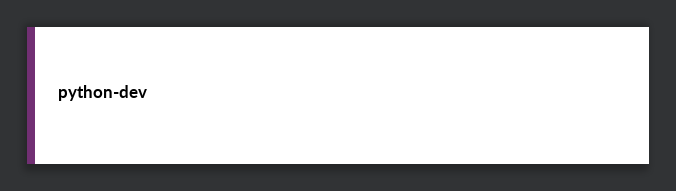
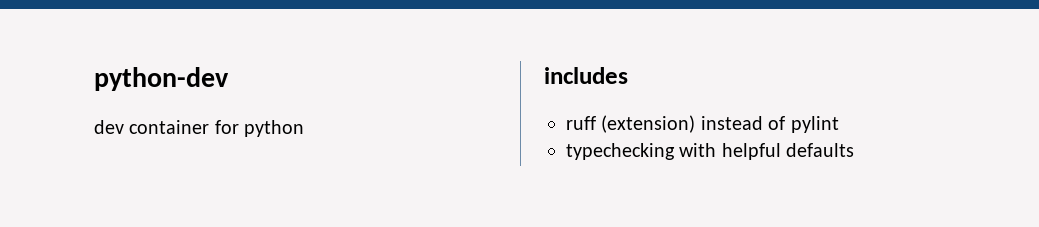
+ dev container for python
+ includes
+ ruff (extension) instead of pylint
+ typechecking with helpful defaults

